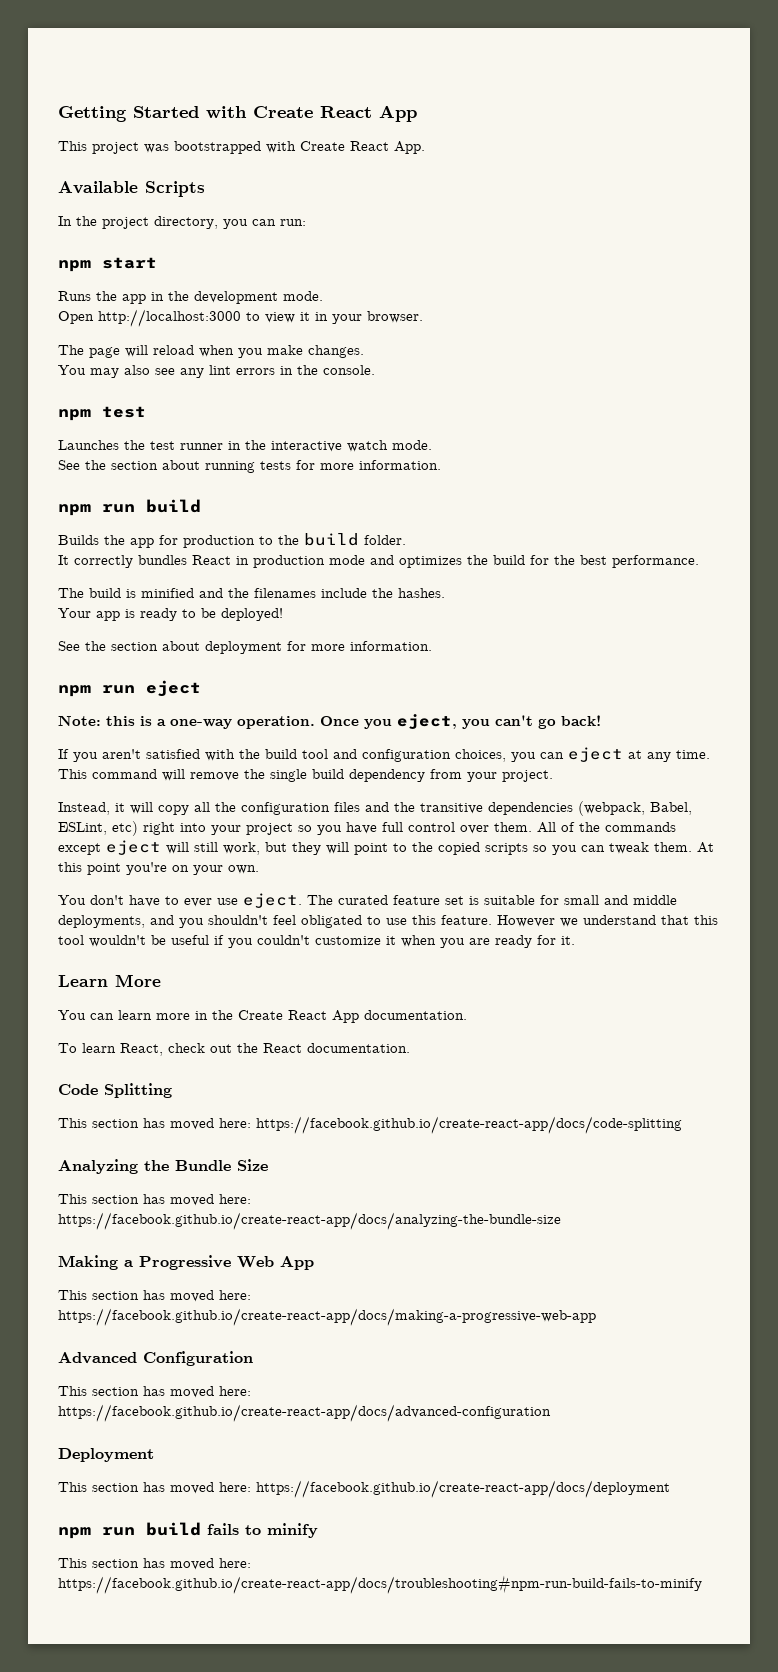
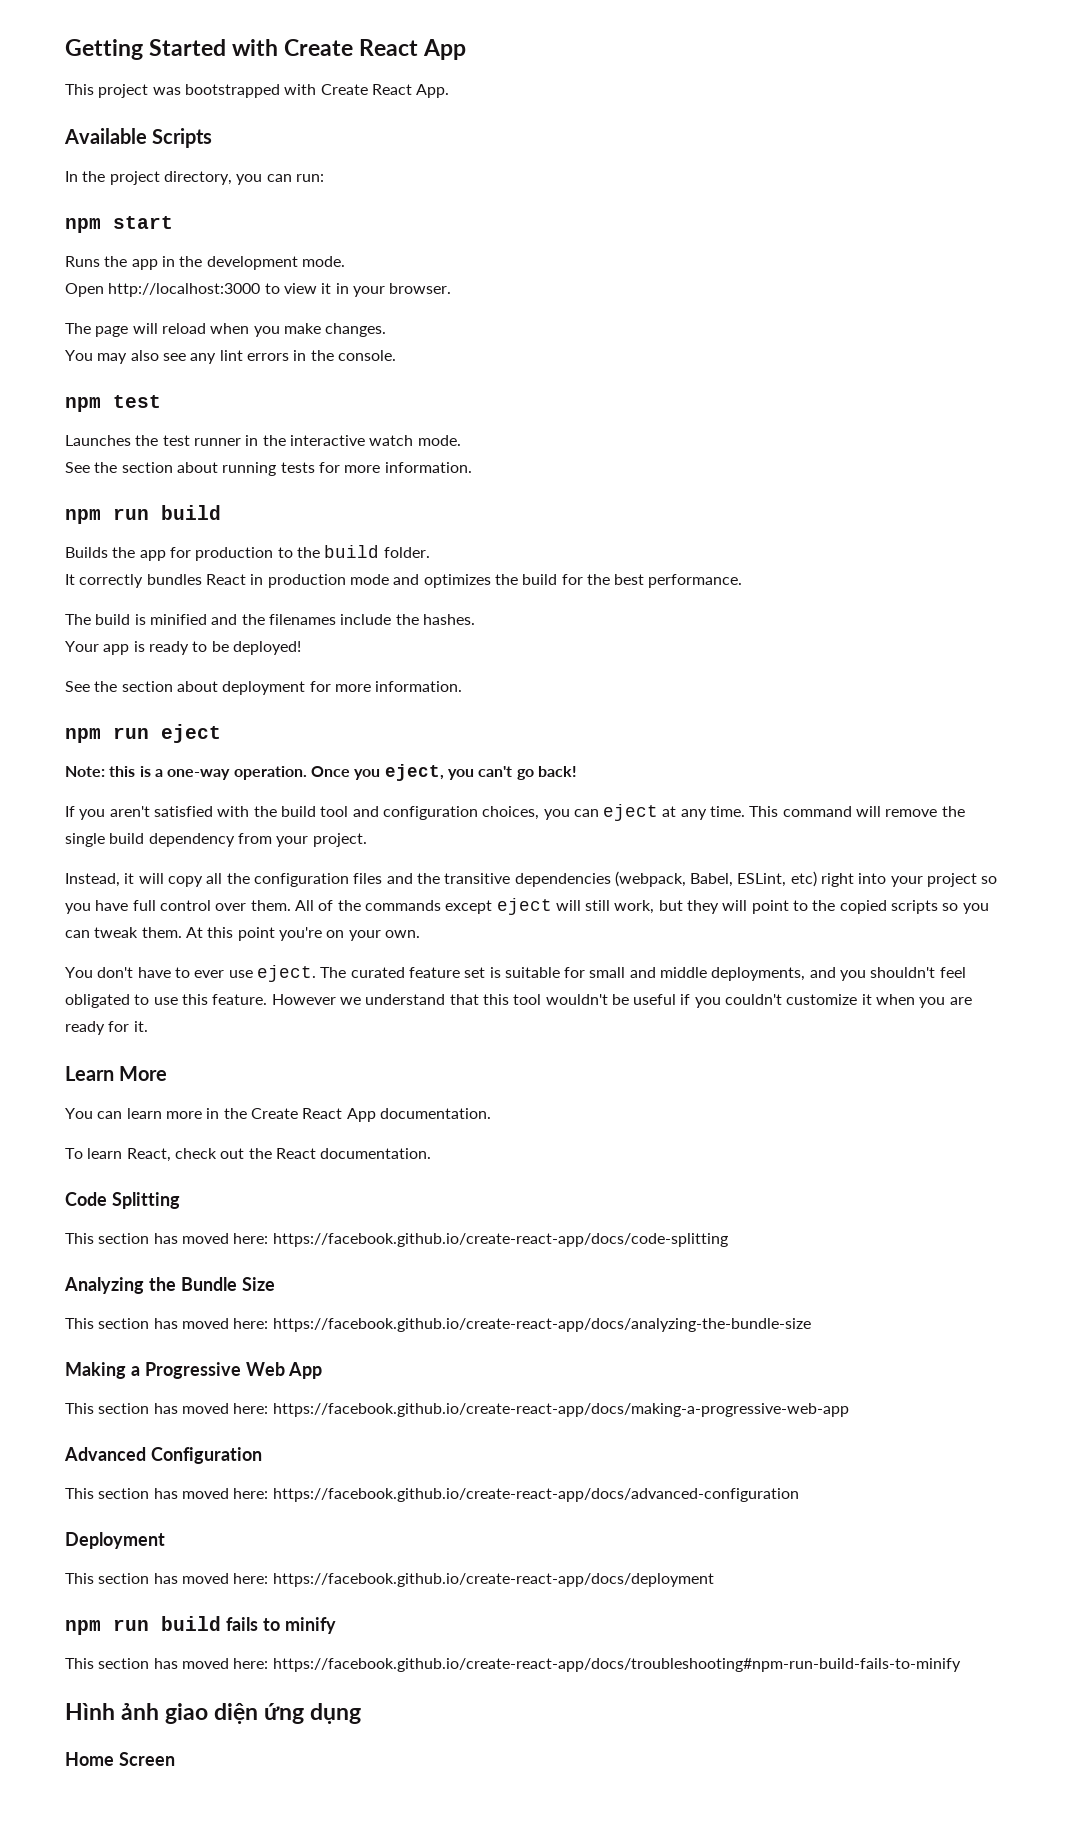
+ Hình ảnh giao diện ứng dụng
+ Home Screen

